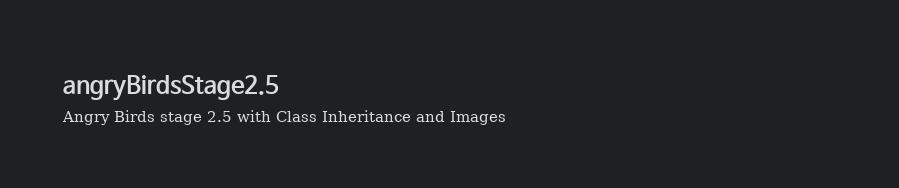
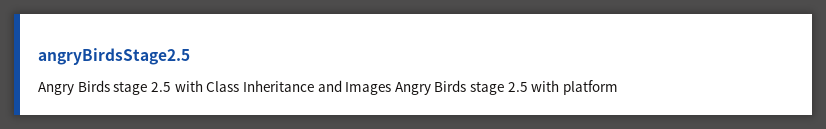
- Angry Birds stage 2.5 with Class Inheritance and Images
+ Angry Birds stage 2.5 with Class Inheritance and Images Angry Birds stage 2.5 with platform

